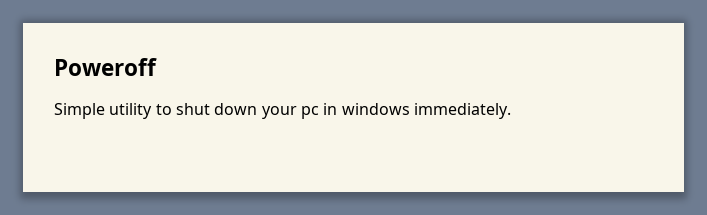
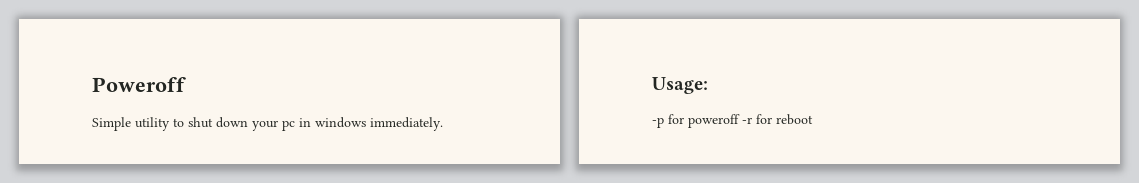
+ Usage:
+ -p for poweroff -r for reboot

